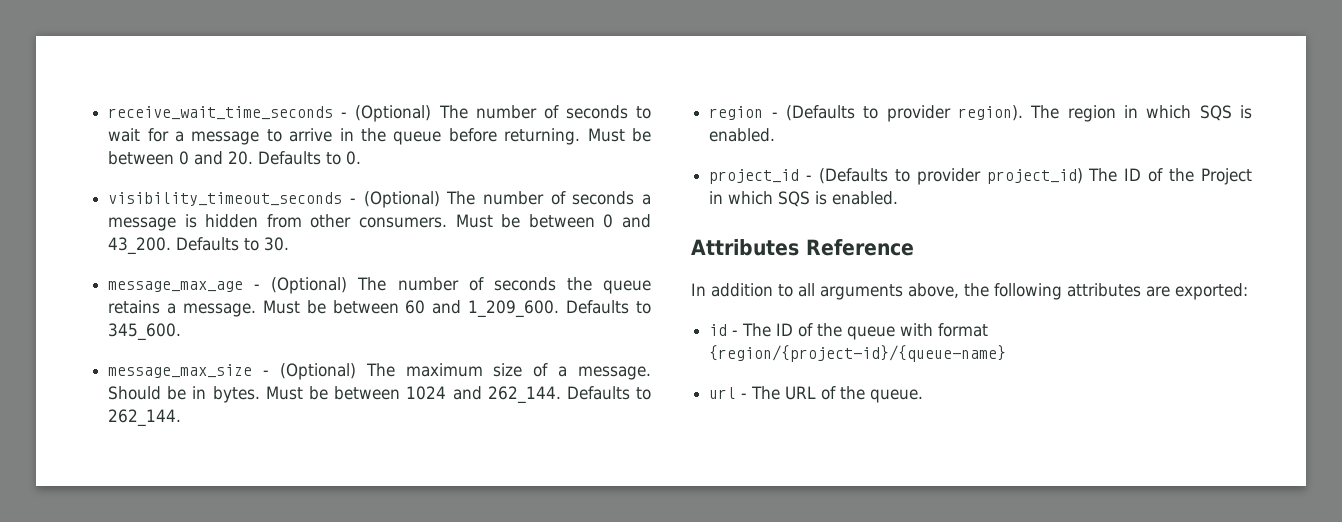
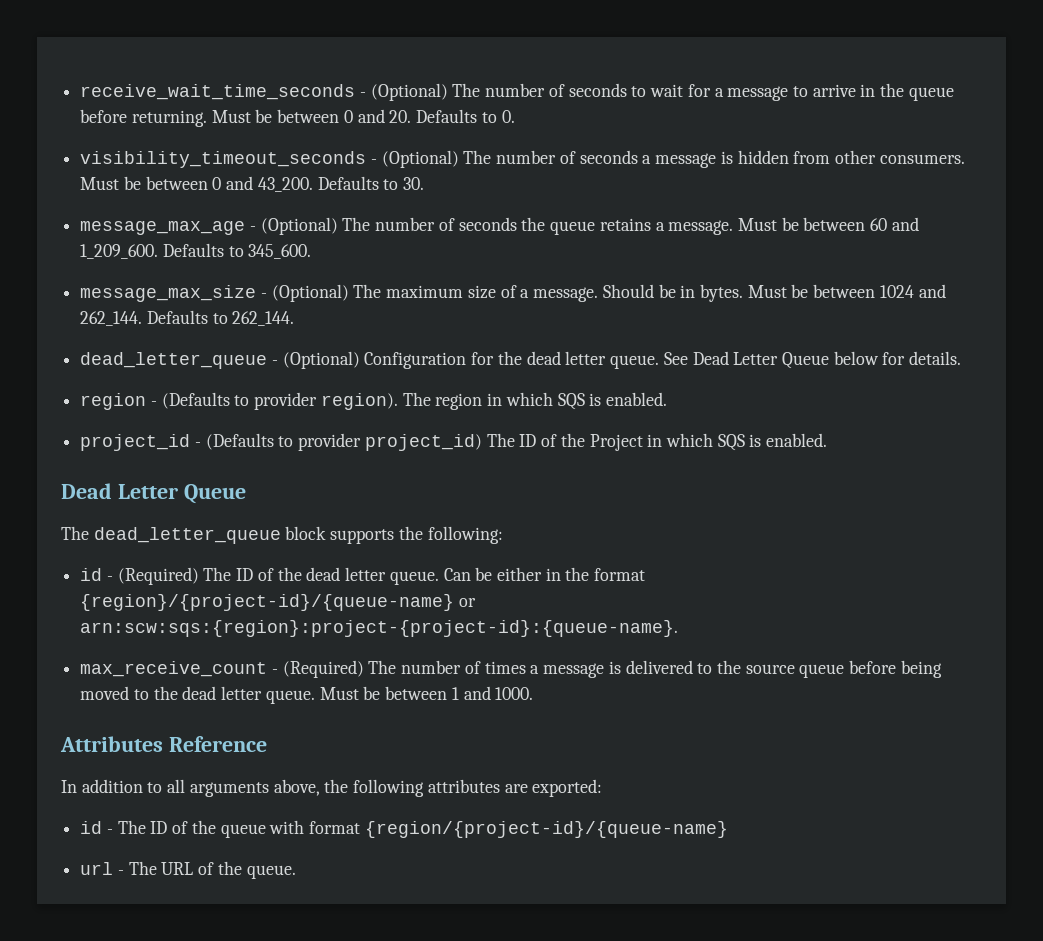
+ dead_letter_queue - (Optional) Configuration for the dead letter queue. See Dead Letter Queue below for details.
  project_id - (Defaults to provider project_id) The ID of the Project in which SQS is enabled.
+ Dead Letter Queue
+ The dead_letter_queue block supports the following:
+ id - (Required) The ID of the dead letter queue. Can be either in the format {region}/{project-id}/{queue-name} or arn:scw:sqs:{region}:project-{project-id}:{queue-name}.
+ max_receive_count - (Required) The number of times a message is delivered to the source queue before being moved to the dead letter queue. Must be between 1 and 1000.

